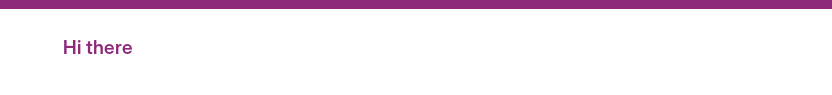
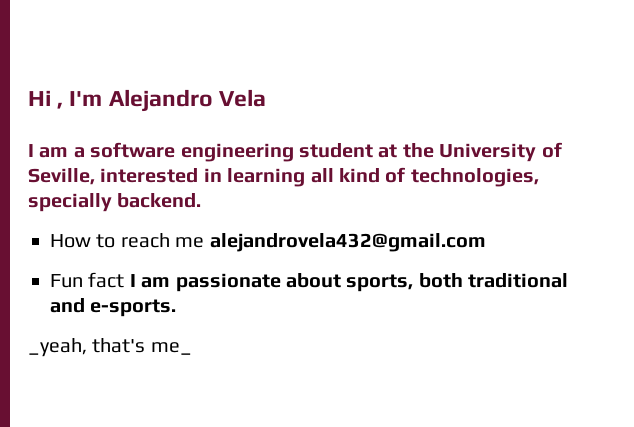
- Hi there
+ Hi , I'm Alejandro Vela
+ I am a software engineering student at the University of Seville, interested in learning all kind of technologies, specially backend.
+ How to reach me alejandrovela432@gmail.com
+ Fun fact I am passionate about sports, both traditional and e-sports.
+ _yeah, that's me_

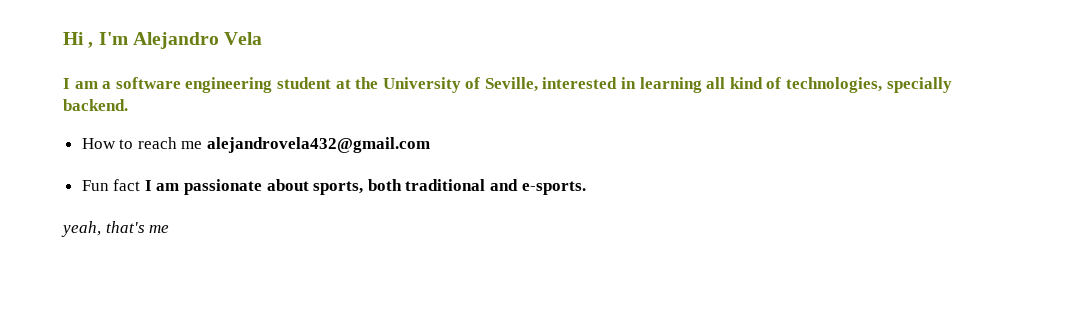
- _yeah, that's me_
+ yeah, that's me

